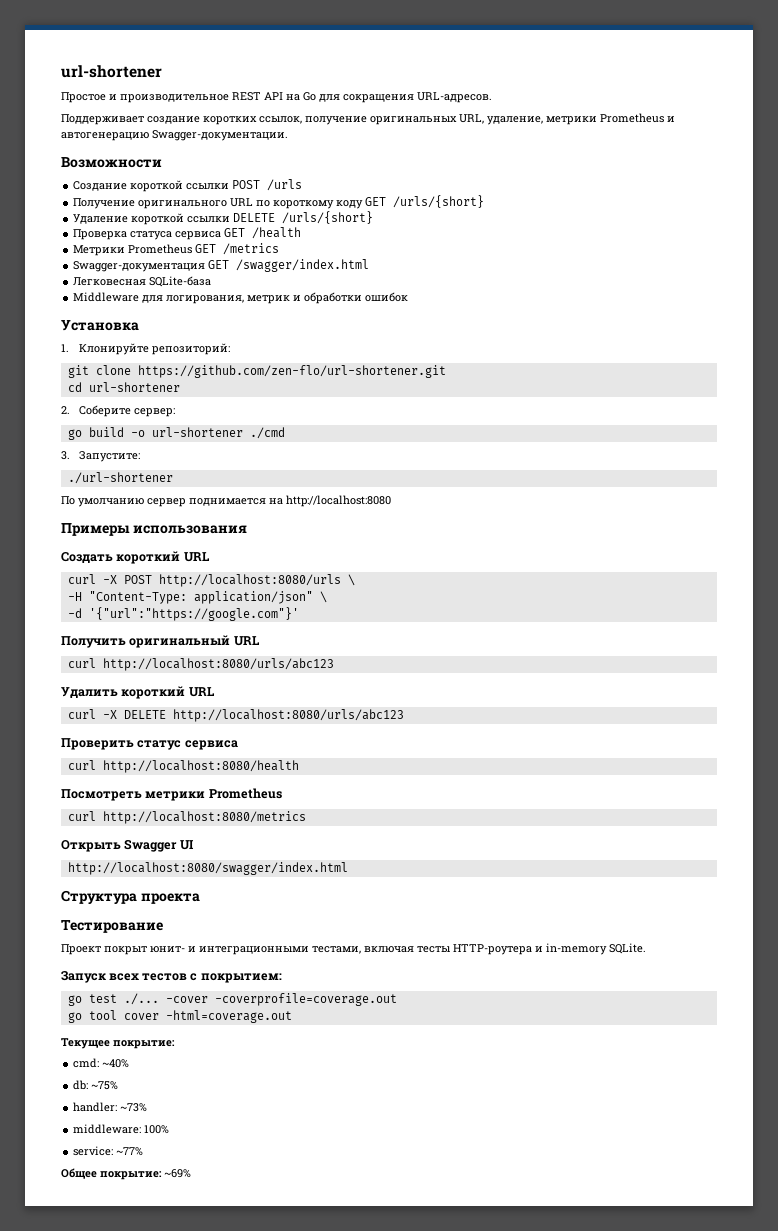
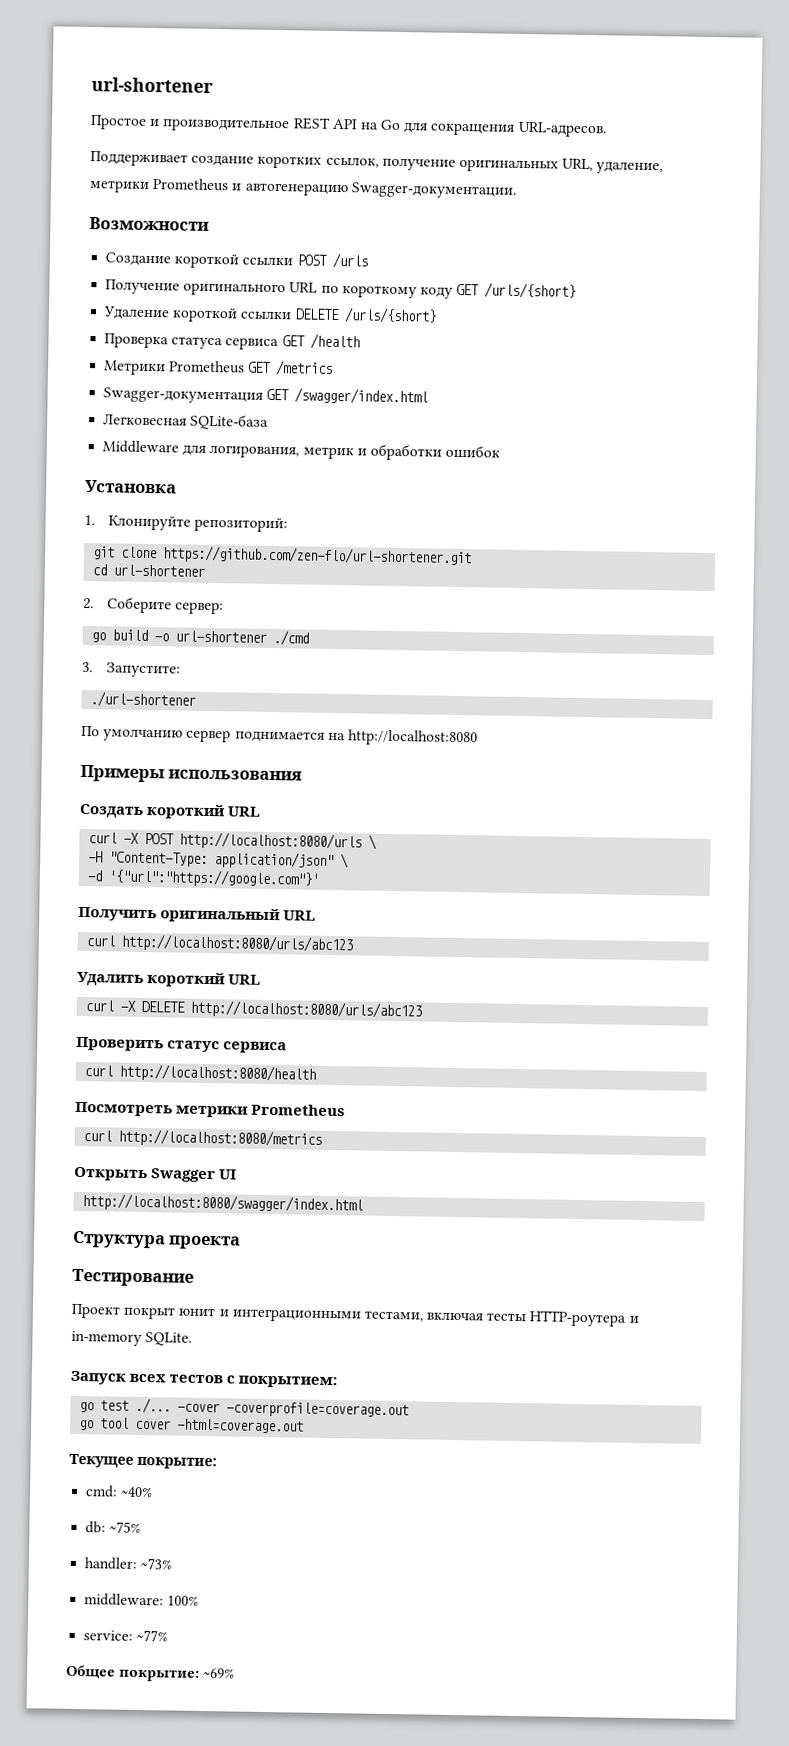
- Проект покрыт юнит- и интеграционными тестами, включая тесты HTTP-роутера и in-memory SQLite.
+ Проект покрыт юнит и интеграционными тестами, включая тесты HTTP-роутера и in-memory SQLite.

